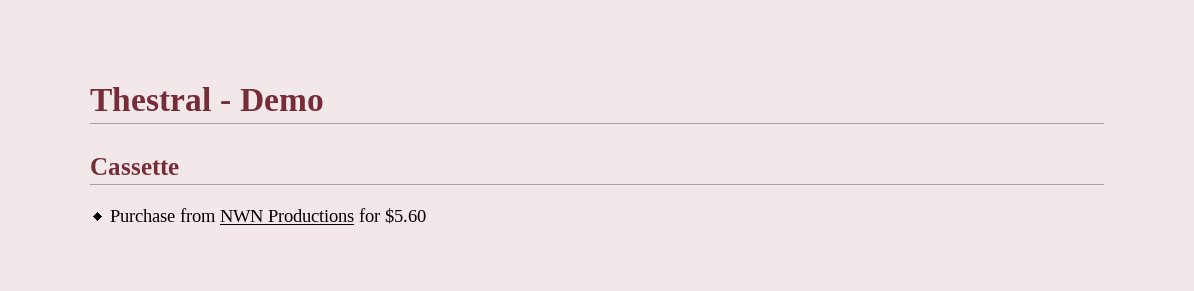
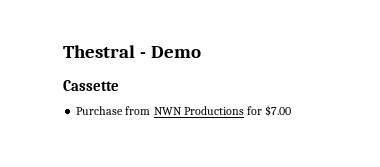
- Purchase from NWN Productions for $5.60
+ Purchase from NWN Productions for $7.00

